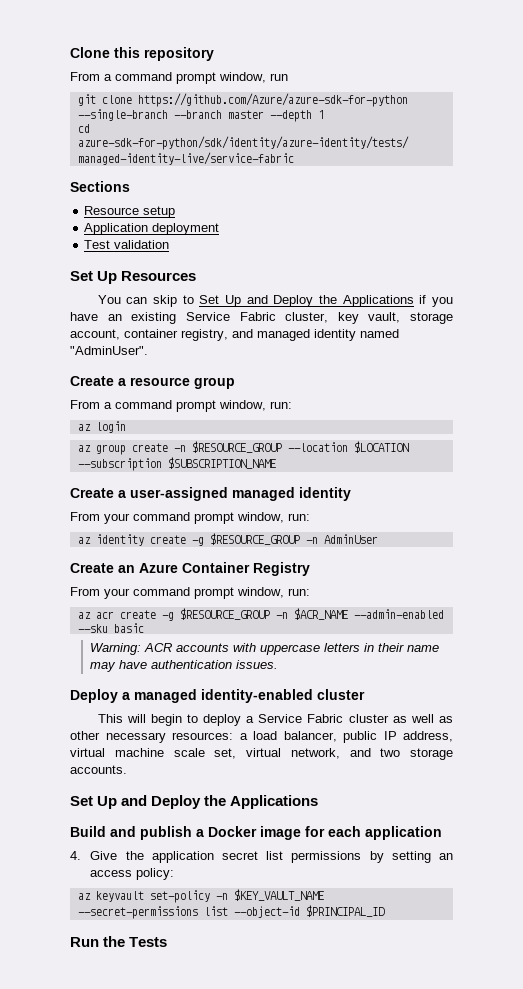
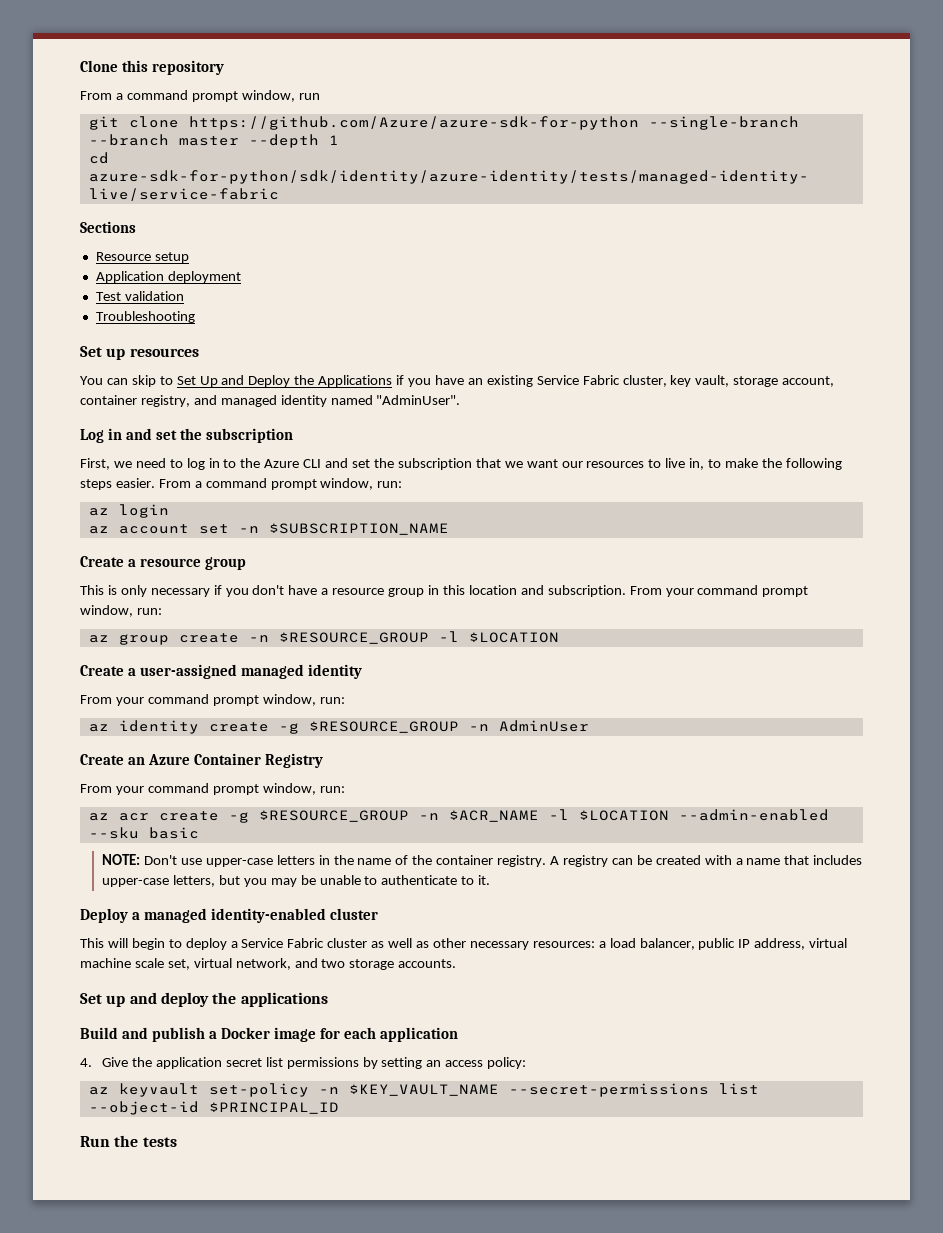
- Set Up Resources
+ Troubleshooting
+ Set up resources
- Create a resource group
- From a command prompt window, run:
+ Log in and set the subscription
+ First, we need to log in to the Azure CLI and set the subscription that we want our resources to live in, to make the following steps easier. From a command prompt window, run:
+ az account set -n $SUBSCRIPTION_NAME
+ Create a resource group
+ This is only necessary if you don't have a resource group in this location and subscription. From your command prompt window, run:
- az group create -n $RESOURCE_GROUP --location $LOCATION --subscription $SUBSCRIPTION_NAME
+ az group create -n $RESOURCE_GROUP -l $LOCATION
- az acr create -g $RESOURCE_GROUP -n $ACR_NAME --admin-enabled --sku basic
+ az acr create -g $RESOURCE_GROUP -n $ACR_NAME -l $LOCATION --admin-enabled --sku basic
- Warning: ACR accounts with uppercase letters in their name may have authentication issues.
+ NOTE: Don't use upper-case letters in the name of the container registry. A registry can be created with a name that includes upper-case letters, but you may be unable to authenticate to it.
  This will begin to deploy a Service Fabric cluster as well as other necessary resources: a load balancer, public IP address, virtual machine scale set, virtual network, and two storage accounts.
- Set Up and Deploy the Applications
+ Set up and deploy the applications
- Run the Tests
+ Run the tests

